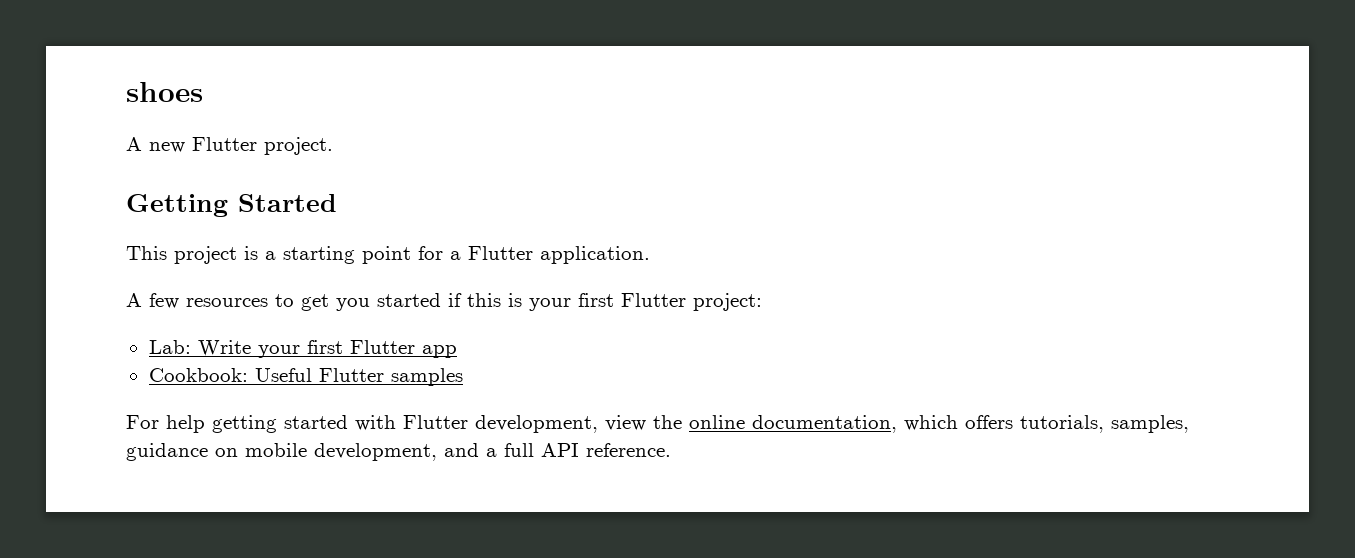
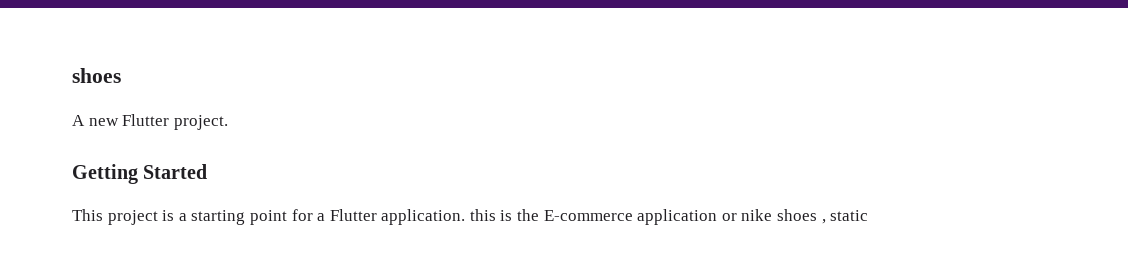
- This project is a starting point for a Flutter application.
- A few resources to get you started if this is your first Flutter project:
- Lab: Write your first Flutter app
- Cookbook: Useful Flutter samples
- For help getting started with Flutter development, view the online documentation, which offers tutorials, samples, guidance on mobile development, and a full API reference.
+ This project is a starting point for a Flutter application. this is the E-commerce application or nike shoes , static

